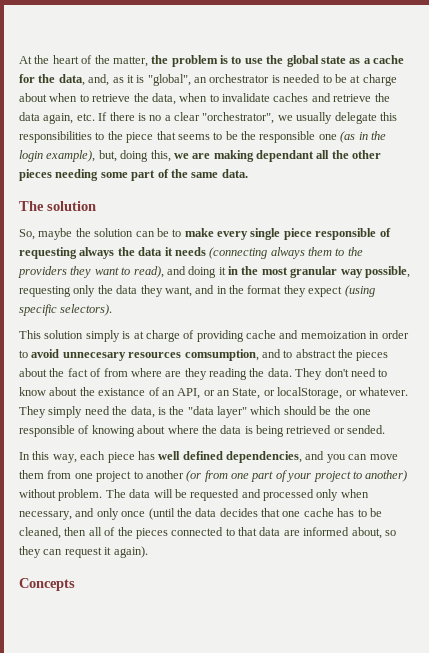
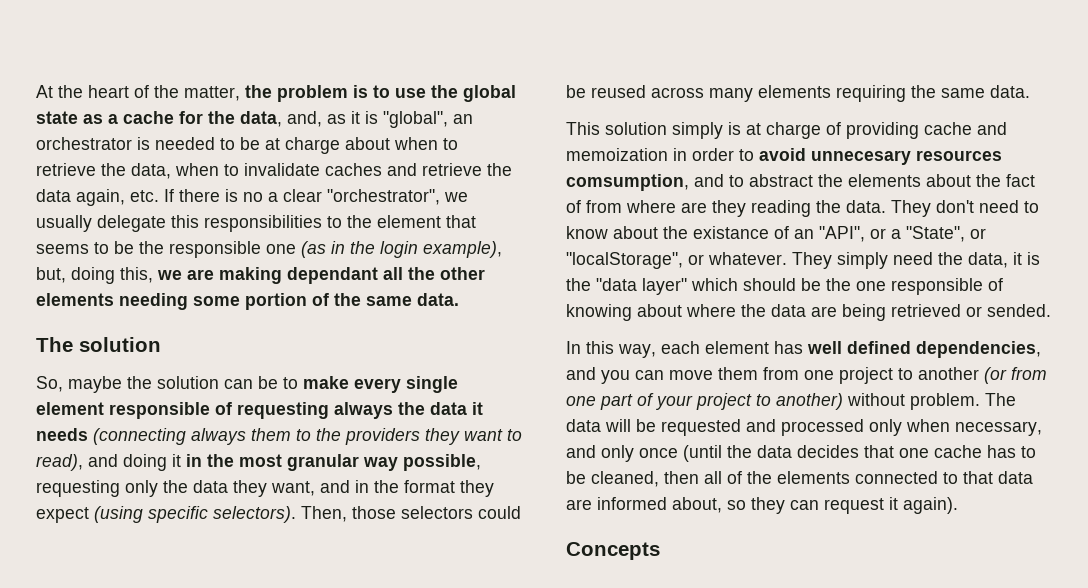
- At the heart of the matter, the problem is to use the global state as a cache for the data, and, as it is "global", an orchestrator is needed to be at charge about when to retrieve the data, when to invalidate caches and retrieve the data again, etc. If there is no a clear "orchestrator", we usually delegate this responsibilities to the piece that seems to be the responsible one (as in the login example), but, doing this, we are making dependant all the other pieces needing some part of the same data.
+ At the heart of the matter, the problem is to use the global state as a cache for the data, and, as it is "global", an orchestrator is needed to be at charge about when to retrieve the data, when to invalidate caches and retrieve the data again, etc. If there is no a clear "orchestrator", we usually delegate this responsibilities to the element that seems to be the responsible one (as in the login example), but, doing this, we are making dependant all the other elements needing some portion of the same data.
- So, maybe the solution can be to make every single piece responsible of requesting always the data it needs (connecting always them to the providers they want to read), and doing it in the most granular way possible, requesting only the data they want, and in the format they expect (using specific selectors).
+ So, maybe the solution can be to make every single element responsible of requesting always the data it needs (connecting always them to the providers they want to read), and doing it in the most granular way possible, requesting only the data they want, and in the format they expect (using specific selectors). Then, those selectors could be reused across many elements requiring the same data.
- This solution simply is at charge of providing cache and memoization in order to avoid unnecesary resources comsumption, and to abstract the pieces about the fact of from where are they reading the data.
+ This solution simply is at charge of providing cache and memoization in order to avoid unnecesary resources comsumption, and to abstract the elements about the fact of from where are they reading the data.
- They don't need to know about the existance of an API, or an State, or localStorage, or whatever.
+ They don't need to know about the existance of an "API", or a "State", or "localStorage", or whatever.
- They simply need the data, is the "data layer" which should be the one responsible of knowing about where the data is being retrieved or sended.
+ They simply need the data, it is the "data layer" which should be the one responsible of knowing about where the data are being retrieved or sended.
- In this way, each piece has well defined dependencies, and you can move them from one project to another (or from one part of your project to another) without problem.
+ In this way, each element has well defined dependencies, and you can move them from one project to another (or from one part of your project to another) without problem.
- The data will be requested and processed only when necessary, and only once (until the data decides that one cache has to be cleaned, then all of the pieces connected to that data are informed about, so they can request it again).
+ The data will be requested and processed only when necessary, and only once (until the data decides that one cache has to be cleaned, then all of the elements connected to that data are informed about, so they can request it again).

